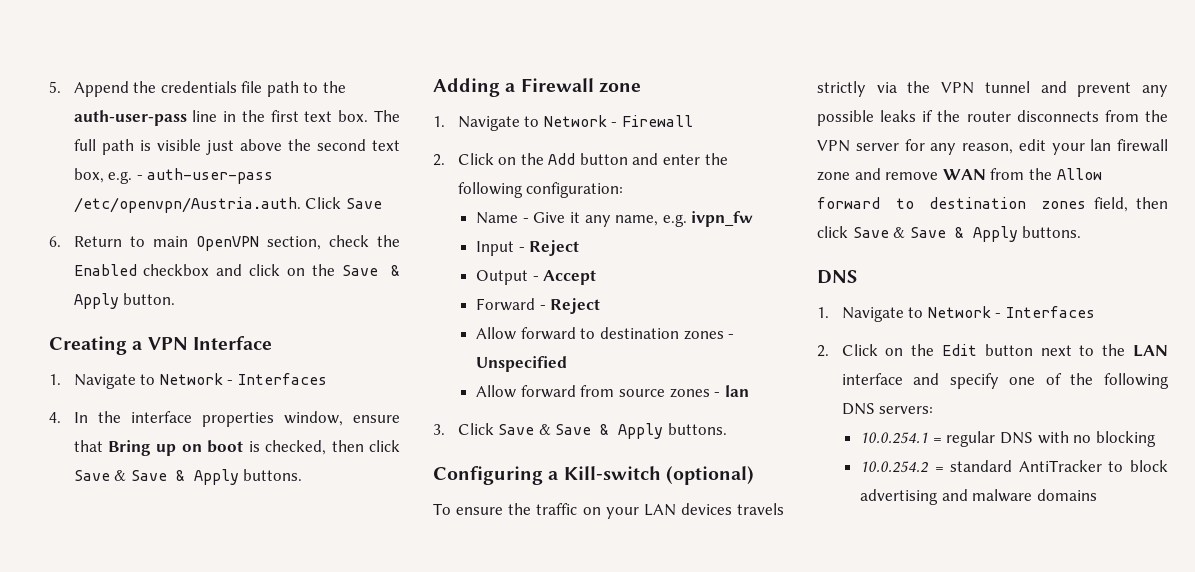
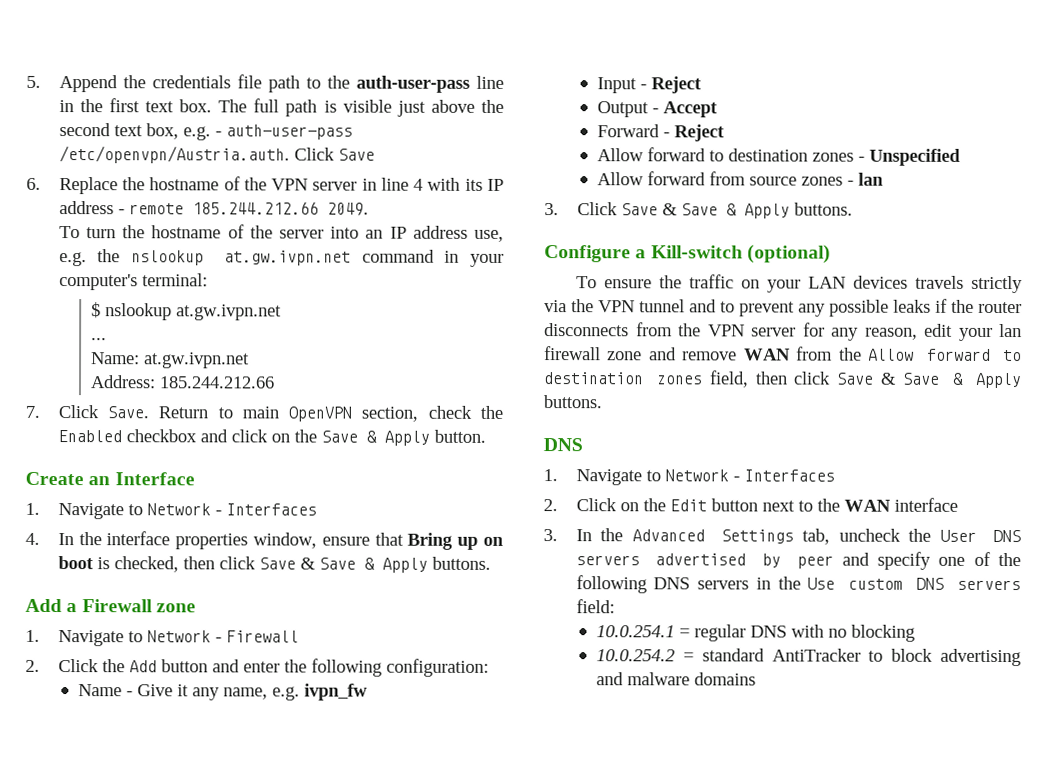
- 6. Return to main OpenVPN section, check the Enabled checkbox and click on the Save & Apply button.
+ 6. Replace the hostname of the VPN server in line 4 with its IP address - remote 185.244.212.66 2049.
+ To turn the hostname of the server into an IP address use, e.g. the nslookup at.gw.ivpn.net command in your computer's terminal:
+ $ nslookup at.gw.ivpn.net
+ ...
+ Name: at.gw.ivpn.net
+ Address: 185.244.212.66
+ 7. Click Save. Return to main OpenVPN section, check the Enabled checkbox and click on the Save & Apply button.
- Creating a VPN Interface
+ Create an Interface
- Adding a Firewall zone
+ Add a Firewall zone
- 2. Click on the Add button and enter the following configuration:
+ 2. Click the Add button and enter the following configuration:
- Configuring a Kill-switch (optional)
+ Configure a Kill-switch (optional)
- To ensure the traffic on your LAN devices travels strictly via the VPN tunnel and prevent any possible leaks if the router disconnects from the VPN server for any reason, edit your lan firewall zone and remove WAN from the Allow forward to destination zones field, then click Save & Save & Apply buttons.
+ To ensure the traffic on your LAN devices travels strictly via the VPN tunnel and to prevent any possible leaks if the router disconnects from the VPN server for any reason, edit your lan firewall zone and remove WAN from the Allow forward to destination zones field, then click Save & Save & Apply buttons.
- 2. Click on the Edit button next to the LAN interface and specify one of the following DNS servers:
+ 2. Click on the Edit button next to the WAN interface
+ 3. In the Advanced Settings tab, uncheck the User DNS servers advertised by peer and specify one of the following DNS servers in the Use custom DNS servers field:

